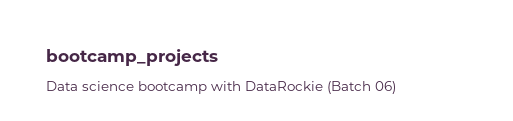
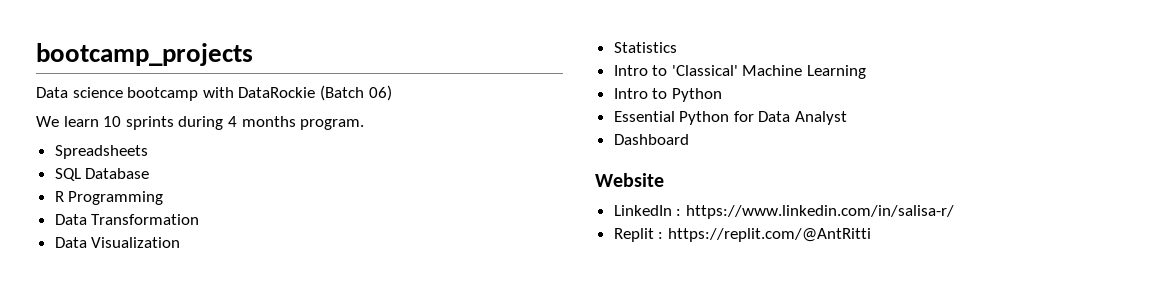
+ We learn 10 sprints during 4 months program.
+ Spreadsheets
+ SQL Database
+ R Programming
+ Data Transformation
+ Data Visualization
+ Statistics
+ Intro to 'Classical' Machine Learning
+ Intro to Python
+ Essential Python for Data Analyst
+ Dashboard
+ Website
+ LinkedIn : https://www.linkedin.com/in/salisa-r/
+ Replit : https://replit.com/@AntRitti

